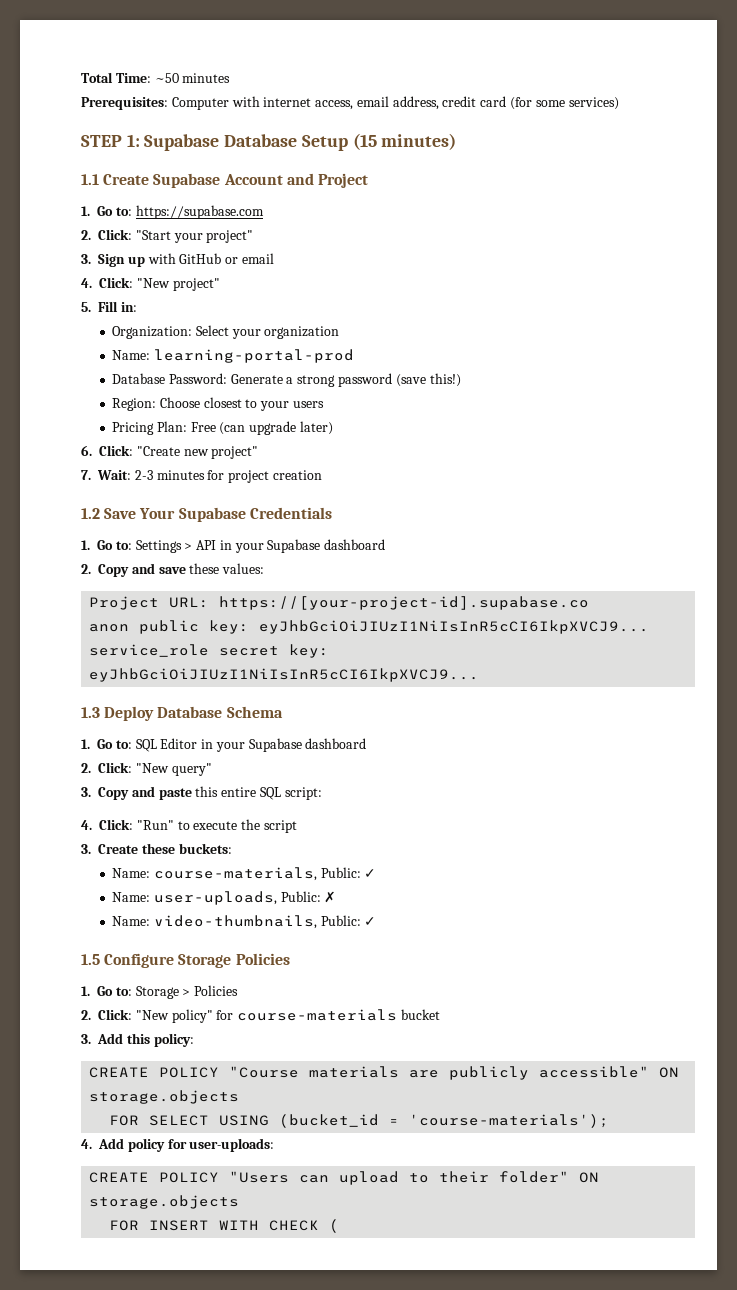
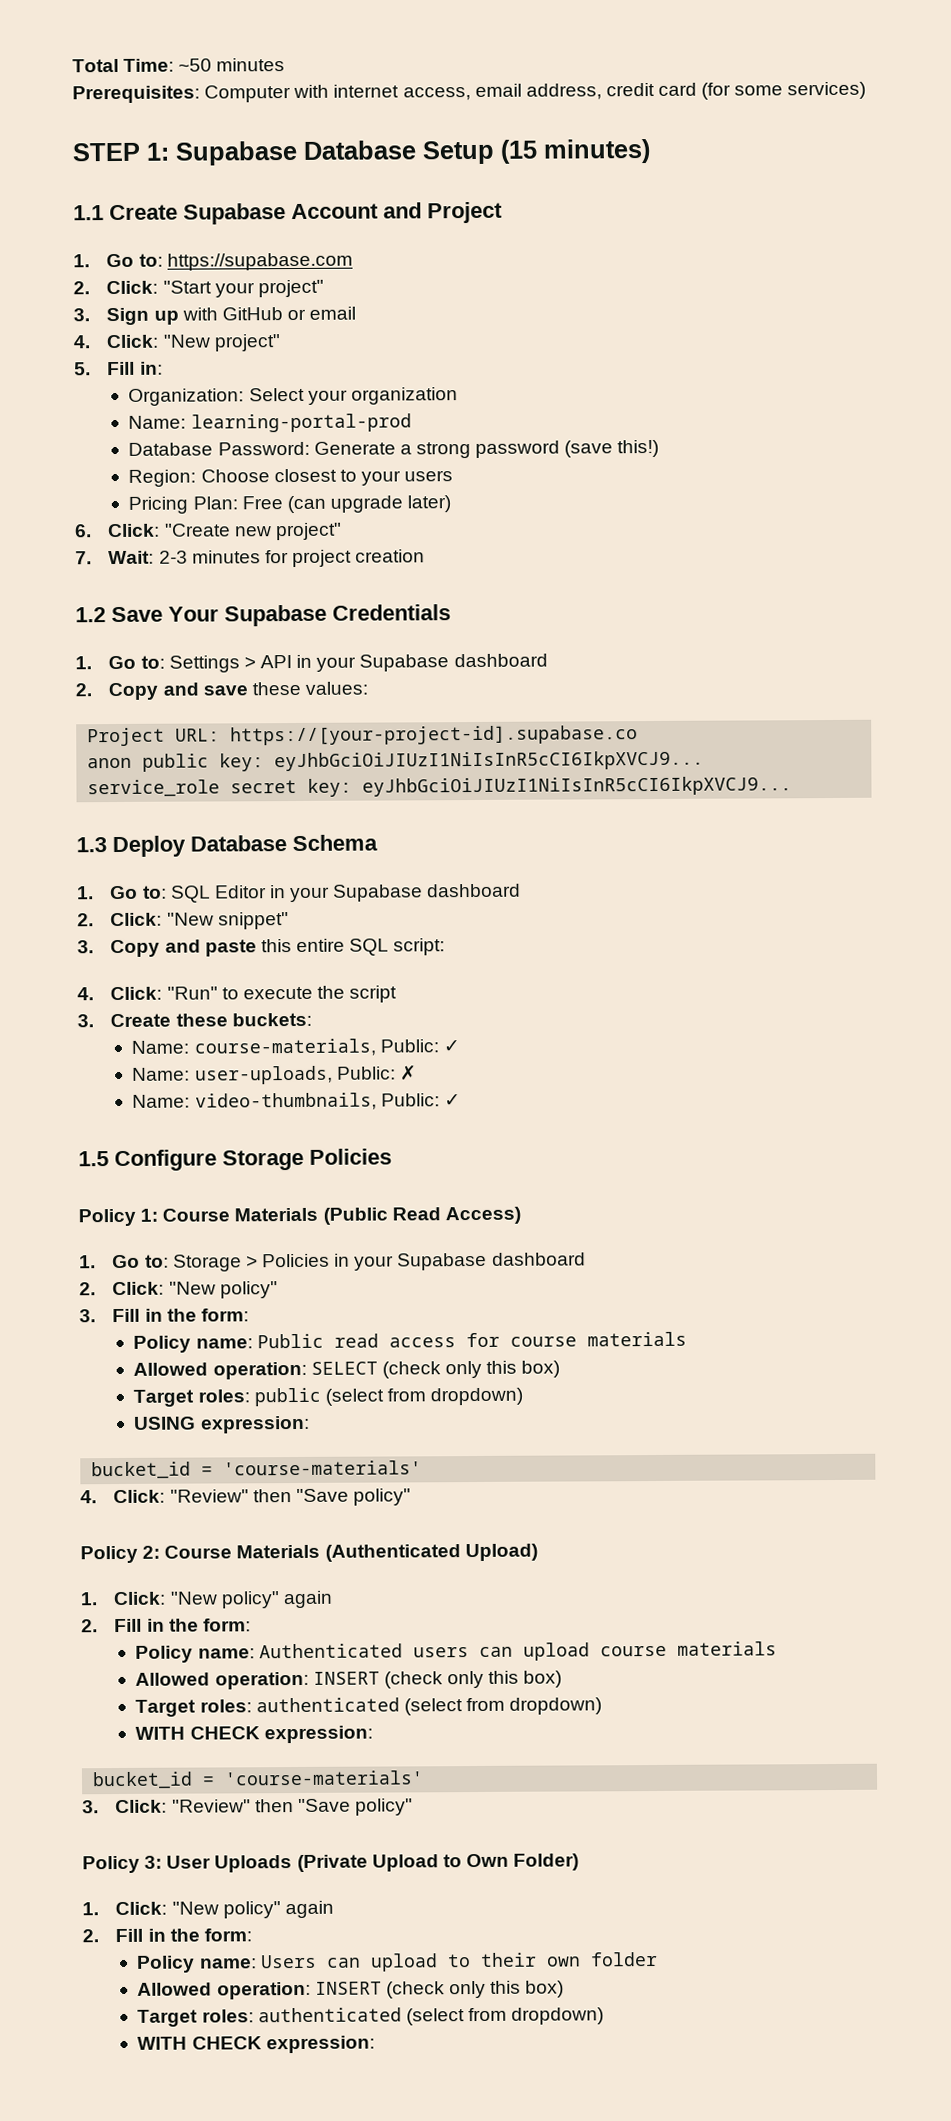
- 2. Click: "New query"
+ 2. Click: "New snippet"
+ Policy 1: Course Materials (Public Read Access)
- 1. Go to: Storage > Policies
+ 1. Go to: Storage > Policies in your Supabase dashboard
- 2. Click: "New policy" for course-materials bucket
- 3. Add this policy:
- CREATE POLICY "Course materials are publicly accessible" ON storage.objects
- FOR SELECT USING (bucket_id = 'course-materials');
- 4. Add policy for user-uploads:
- CREATE POLICY "Users can upload to their folder" ON storage.objects
- FOR INSERT WITH CHECK (
+ 2. Click: "New policy"
+ 3. Fill in the form:
+ Policy name: Public read access for course materials
+ Allowed operation: SELECT (check only this box)
+ Target roles: public (select from dropdown)
+ USING expression:
+ bucket_id = 'course-materials'
+ 4. Click: "Review" then "Save policy"
+ Policy 2: Course Materials (Authenticated Upload)
+ 1. Click: "New policy" again
+ 2. Fill in the form:
+ Policy name: Authenticated users can upload course materials
+ Allowed operation: INSERT (check only this box)
+ Target roles: authenticated (select from dropdown)
+ WITH CHECK expression:
+ bucket_id = 'course-materials'
+ 3. Click: "Review" then "Save policy"
+ Policy 3: User Uploads (Private Upload to Own Folder)
+ 1. Click: "New policy" again
+ 2. Fill in the form:
+ Policy name: Users can upload to their own folder
+ Allowed operation: INSERT (check only this box)
+ Target roles: authenticated (select from dropdown)
+ WITH CHECK expression:

